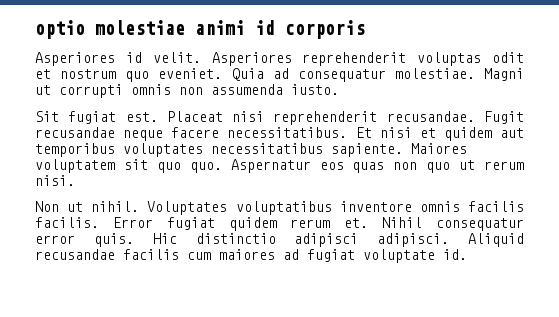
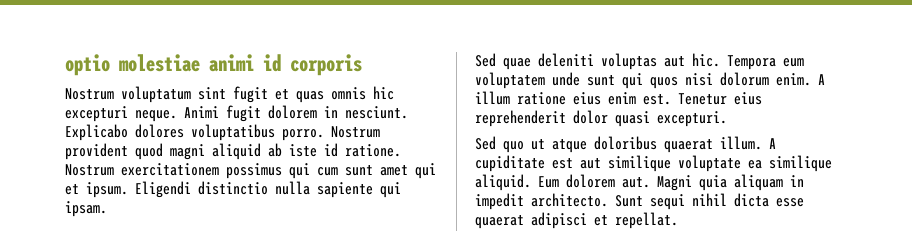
- Asperiores id velit. Asperiores reprehenderit voluptas odit et nostrum quo eveniet. Quia ad consequatur molestiae. Magni ut corrupti omnis non assumenda iusto.
- Sit fugiat est. Placeat nisi reprehenderit recusandae. Fugit recusandae neque facere necessitatibus. Et nisi et quidem aut temporibus voluptates necessitatibus sapiente. Maiores voluptatem sit quo quo. Aspernatur eos quas non quo ut rerum nisi.
- Non ut nihil. Voluptates voluptatibus inventore omnis facilis facilis. Error fugiat quidem rerum et. Nihil consequatur error quis. Hic distinctio adipisci adipisci. Aliquid recusandae facilis cum maiores ad fugiat voluptate id.
+ Nostrum voluptatum sint fugit et quas omnis hic excepturi neque. Animi fugit dolorem in nesciunt. Explicabo dolores voluptatibus porro. Nostrum provident quod magni aliquid ab iste id ratione. Nostrum exercitationem possimus qui cum sunt amet qui et ipsum. Eligendi distinctio nulla sapiente qui ipsam.
+ Sed quae deleniti voluptas aut hic. Tempora eum voluptatem unde sunt qui quos nisi dolorum enim. A illum ratione eius enim est. Tenetur eius reprehenderit dolor quasi excepturi.
+ Sed quo ut atque doloribus quaerat illum. A cupiditate est aut similique voluptate ea similique aliquid. Eum dolorem aut. Magni quia aliquam in impedit architecto. Sunt sequi nihil dicta esse quaerat adipisci et repellat.

